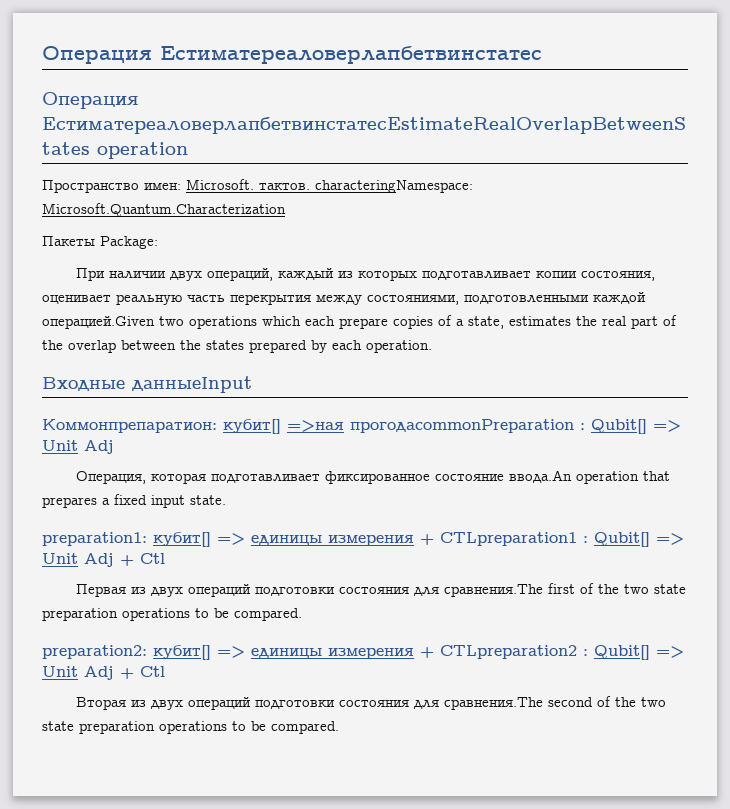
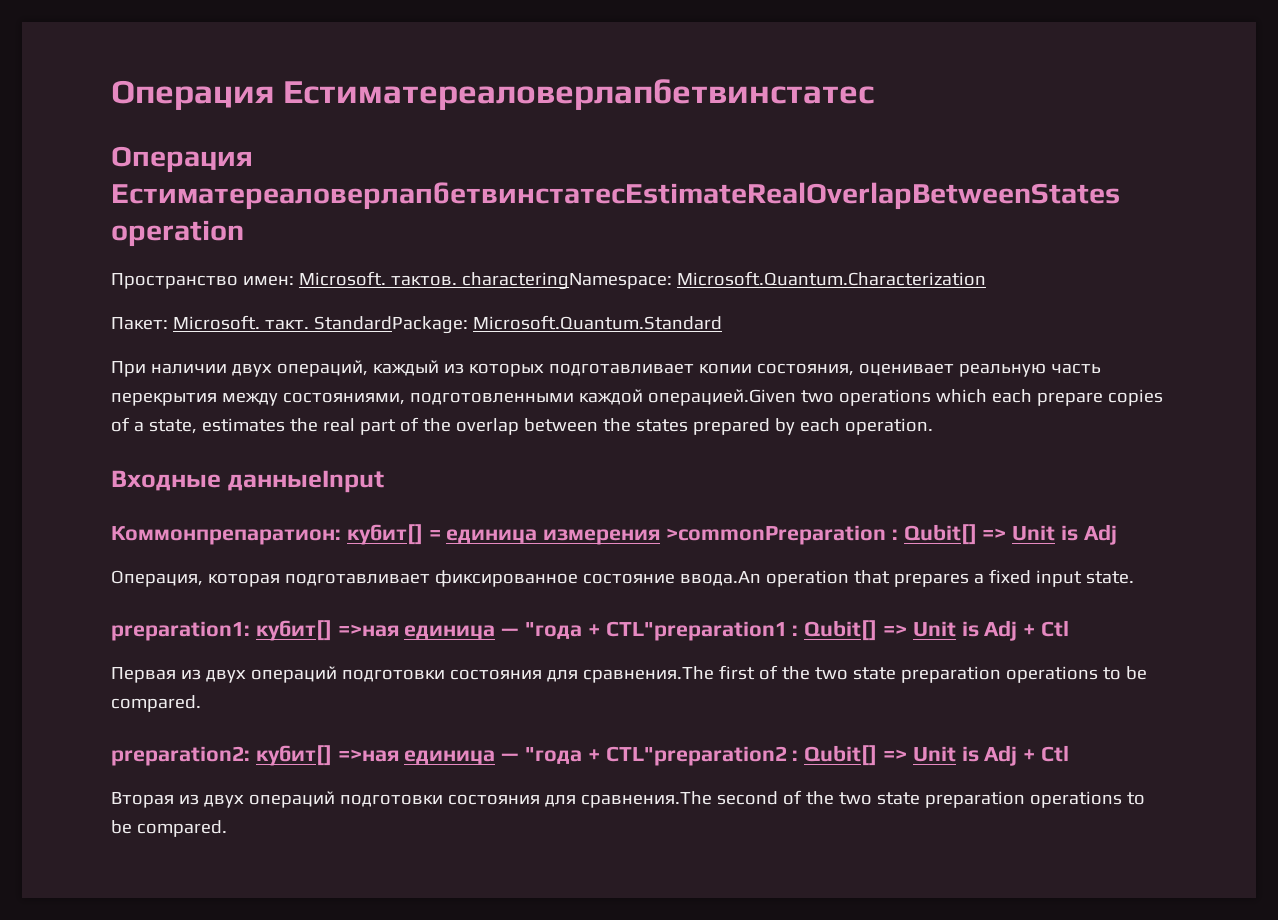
- Пакеты Package:
+ Пакет: Microsoft. такт. StandardPackage: Microsoft.Quantum.Standard
- Коммонпрепаратион: кубит[] =>ная прогодаcommonPreparation : Qubit[] => Unit Adj
+ Коммонпрепаратион: кубит[] = единица измерения >commonPreparation : Qubit[] => Unit is Adj
- preparation1: кубит[] => единицы измерения + CTLpreparation1 : Qubit[] => Unit Adj + Ctl
+ preparation1: кубит[] =>ная единица — "года + CTL"preparation1 : Qubit[] => Unit is Adj + Ctl
- preparation2: кубит[] => единицы измерения + CTLpreparation2 : Qubit[] => Unit Adj + Ctl
+ preparation2: кубит[] =>ная единица — "года + CTL"preparation2 : Qubit[] => Unit is Adj + Ctl

